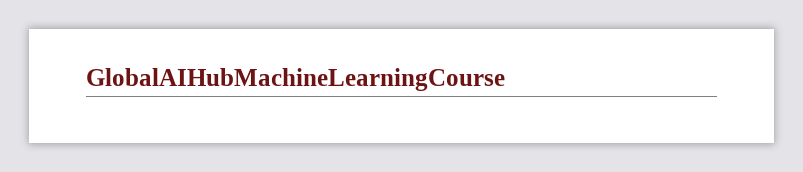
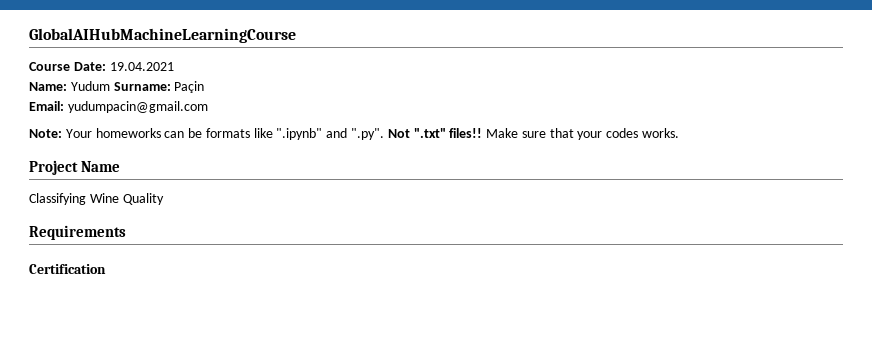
+ Course Date: 19.04.2021
+ Name: Yudum Surname: Paçin
+ Email: yudumpacin@gmail.com
+ Note: Your homeworks can be formats like ".ipynb" and ".py". Not ".txt" files!! Make sure that your codes works.
+ Project Name
+ Classifying Wine Quality
+ Requirements
+ Certification

